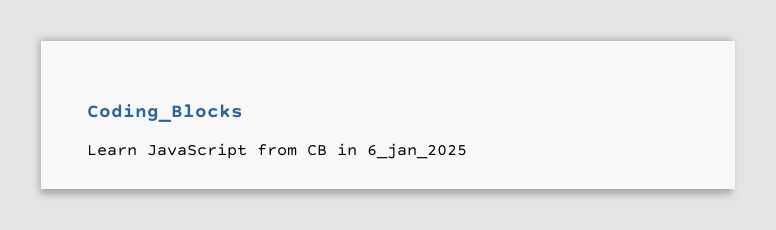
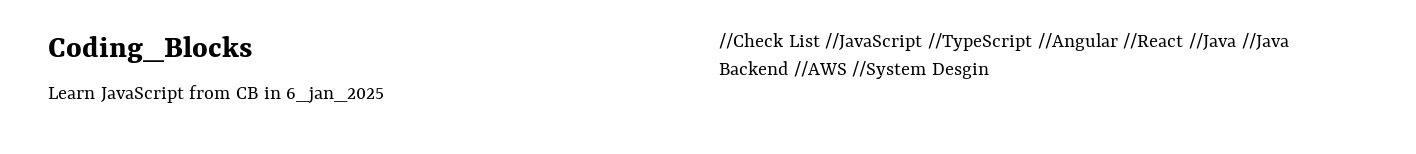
+ //Check List //JavaScript //TypeScript //Angular //React //Java //Java Backend //AWS //System Desgin

